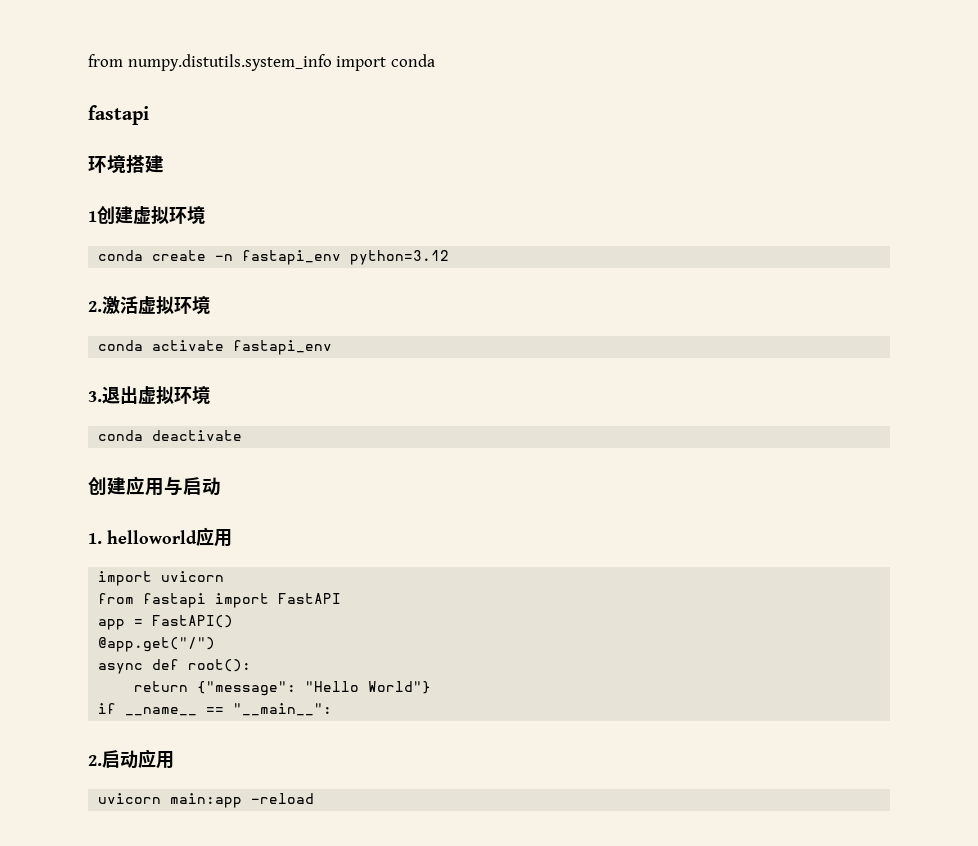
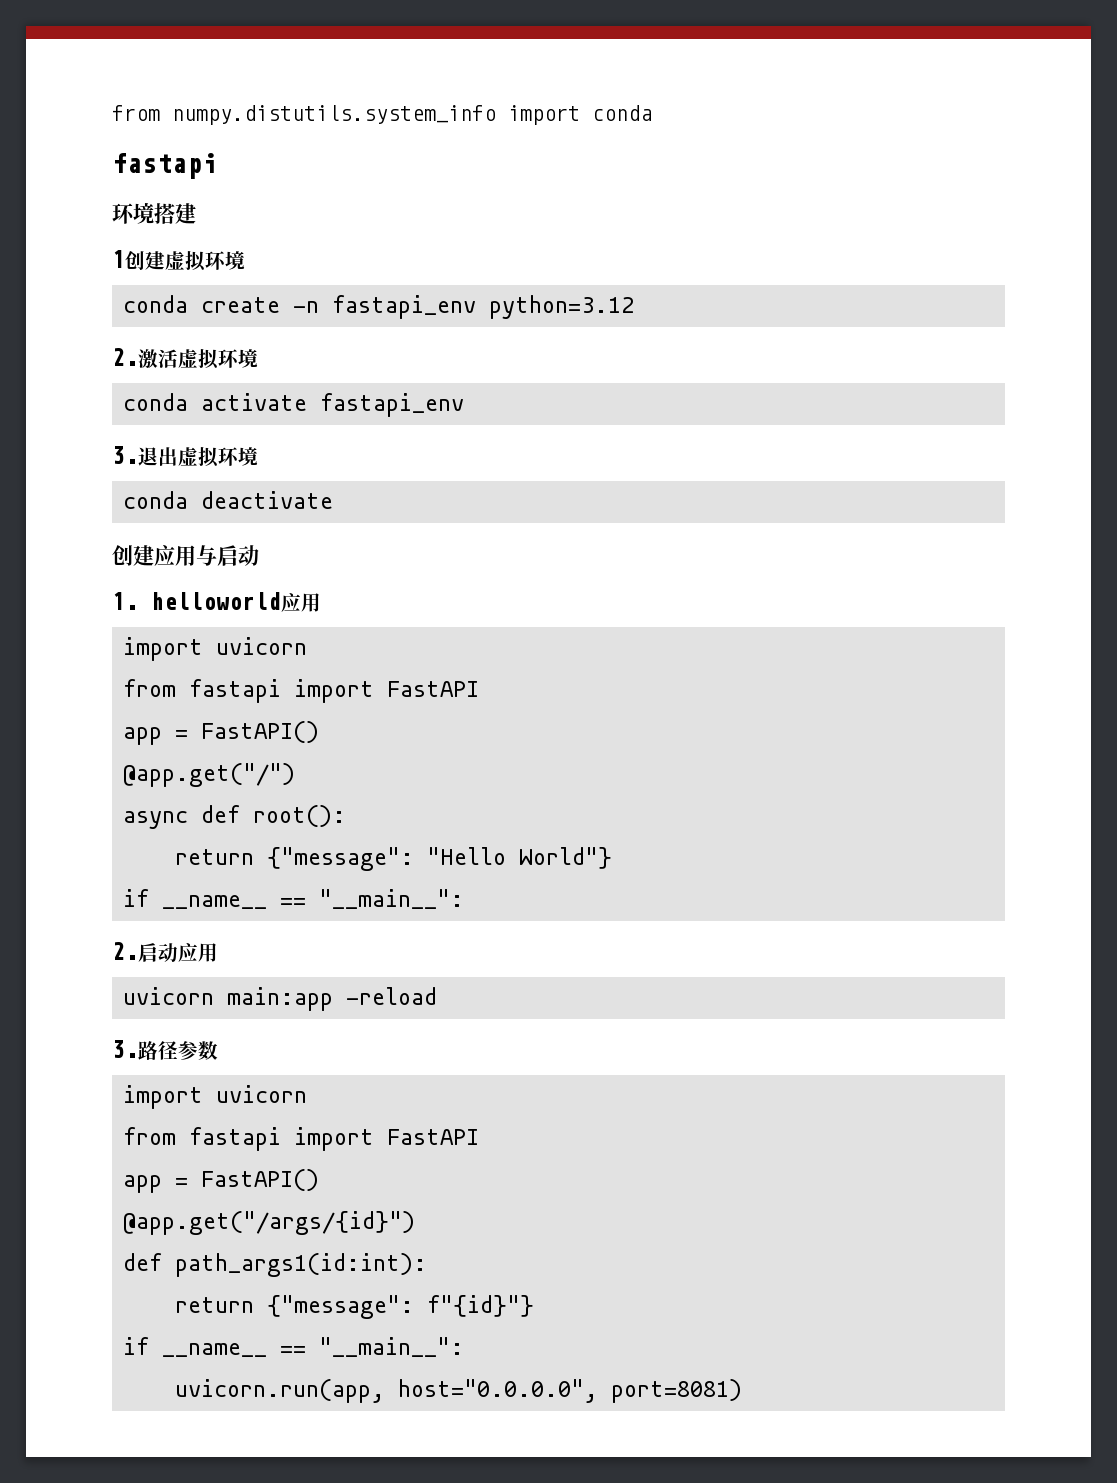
+ 3.路径参数
+ import uvicorn
+ from fastapi import FastAPI
+ app = FastAPI()
+ @app.get("/args/{id}")
+ def path_args1(id:int):
+ return {"message": f"{id}"}
+ if __name__ == "__main__":
+ uvicorn.run(app, host="0.0.0.0", port=8081)

